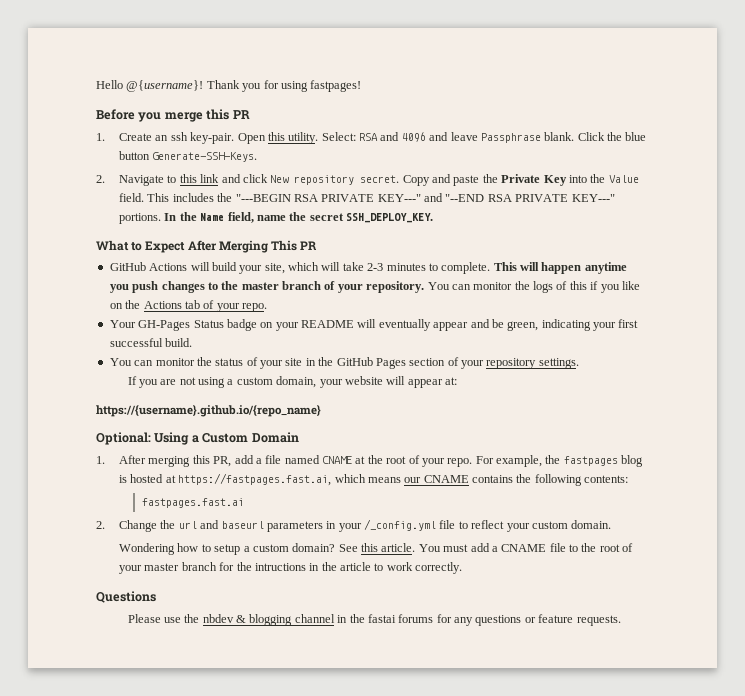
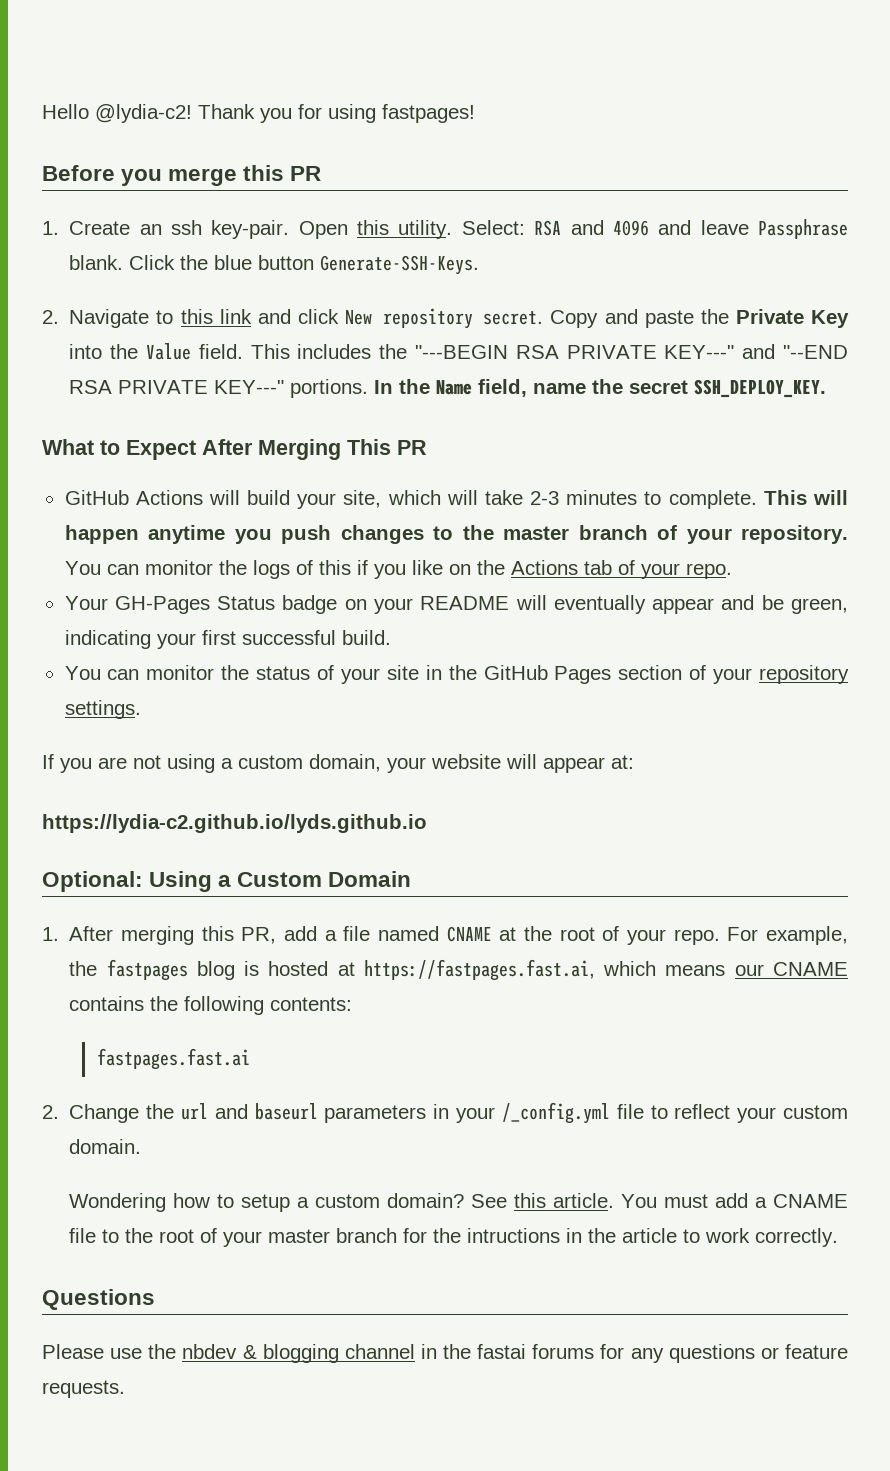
- Hello @{username}!
+ Hello @lydia-c2!
- https://{username}.github.io/{repo_name}
+ https://lydia-c2.github.io/lyds.github.io

